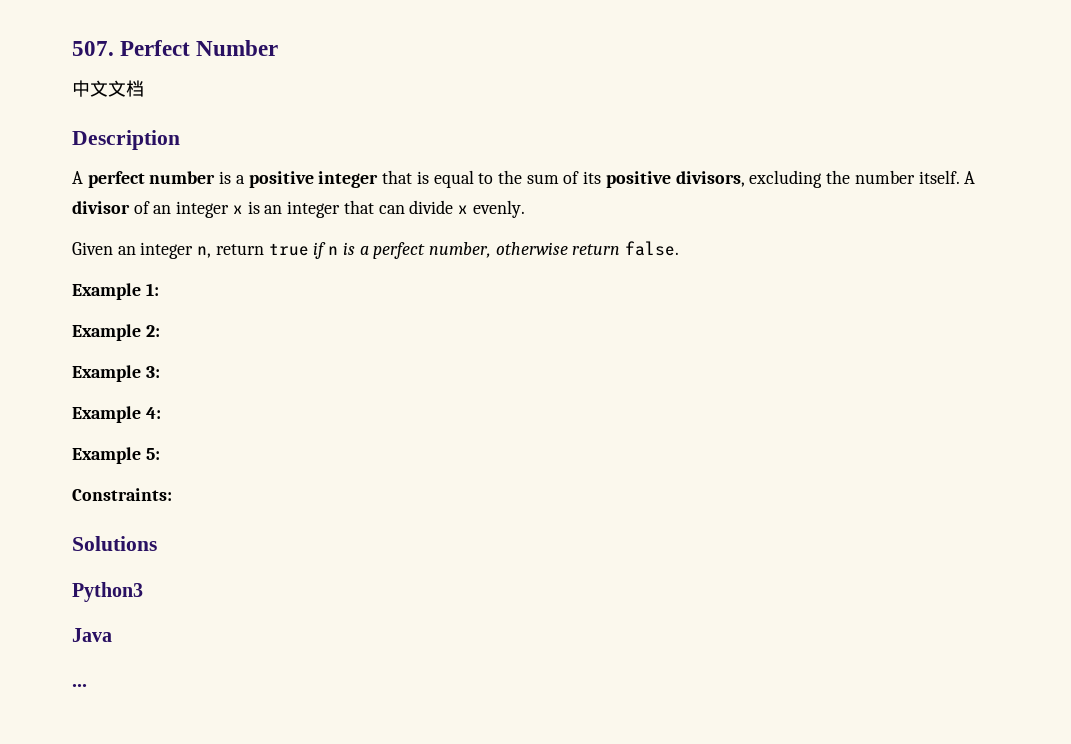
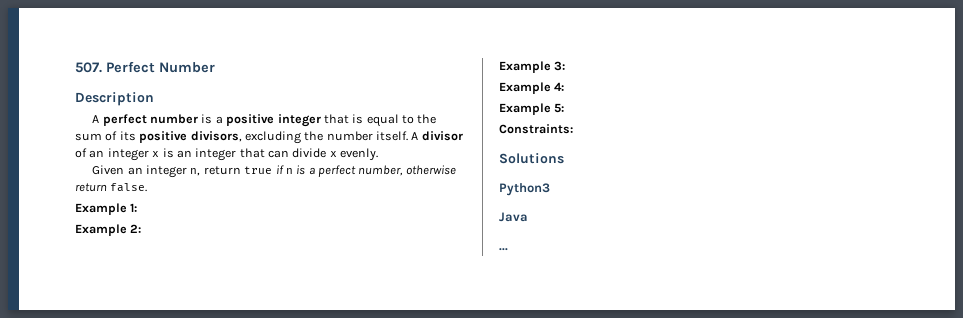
- 中文文档

